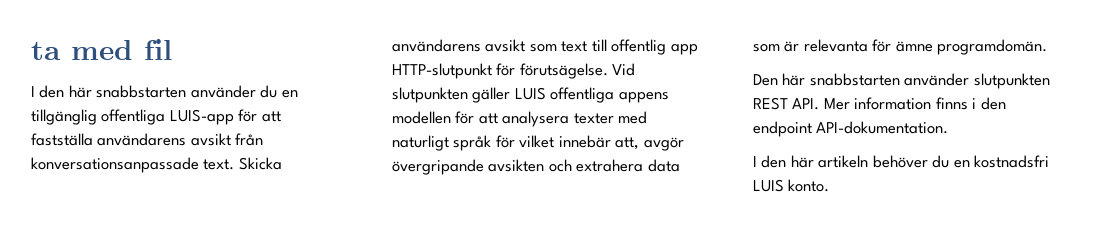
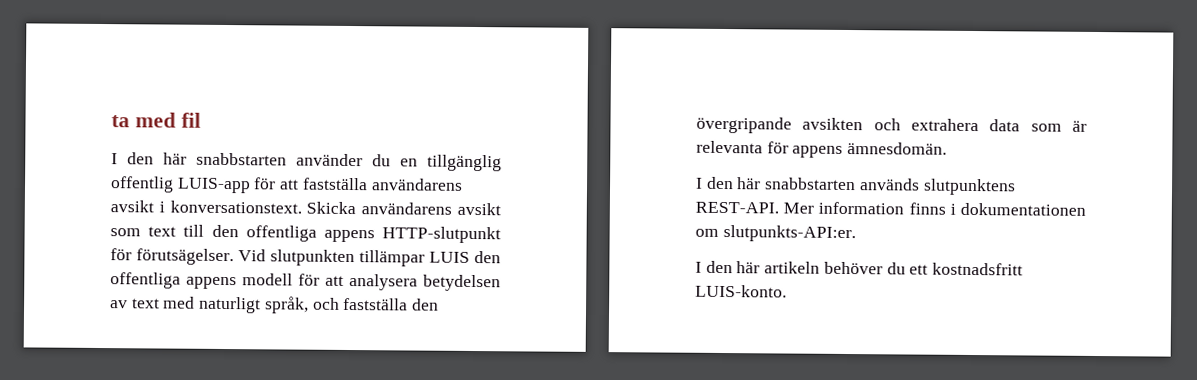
- I den här snabbstarten använder du en tillgänglig offentliga LUIS-app för att fastställa användarens avsikt från konversationsanpassade text.
+ I den här snabbstarten använder du en tillgänglig offentlig LUIS-app för att fastställa användarens avsikt i konversationstext.
- Skicka användarens avsikt som text till offentlig app HTTP-slutpunkt för förutsägelse.
+ Skicka användarens avsikt som text till den offentliga appens HTTP-slutpunkt för förutsägelser.
- Vid slutpunkten gäller LUIS offentliga appens modellen för att analysera texter med naturligt språk för vilket innebär att, avgör övergripande avsikten och extrahera data som är relevanta för ämne programdomän.
- Den här snabbstarten använder slutpunkten REST API. Mer information finns i den endpoint API-dokumentation.
+ Vid slutpunkten tillämpar LUIS den offentliga appens modell för att analysera betydelsen av text med naturligt språk, och fastställa den övergripande avsikten och extrahera data som är relevanta för appens ämnesdomän.
+ I den här snabbstarten används slutpunktens REST-API. Mer information finns i dokumentationen om slutpunkts-API:er.
- I den här artikeln behöver du en kostnadsfri LUIS konto.
+ I den här artikeln behöver du ett kostnadsfritt LUIS-konto.

